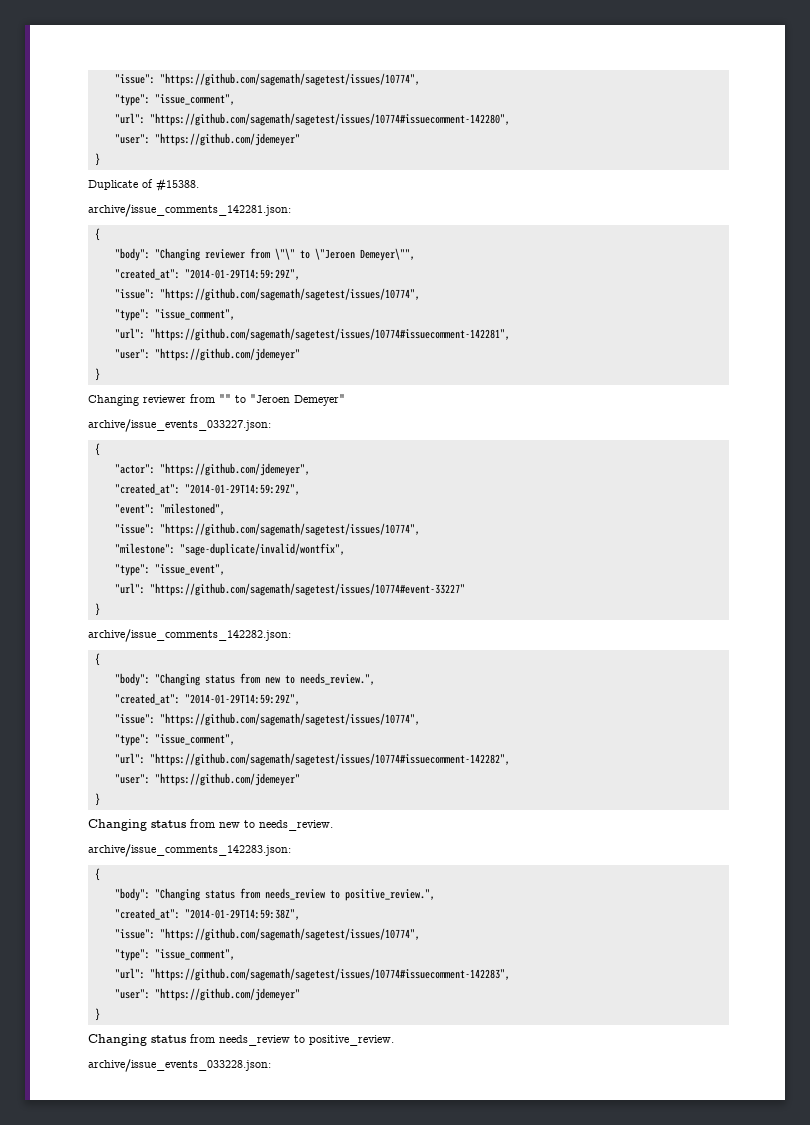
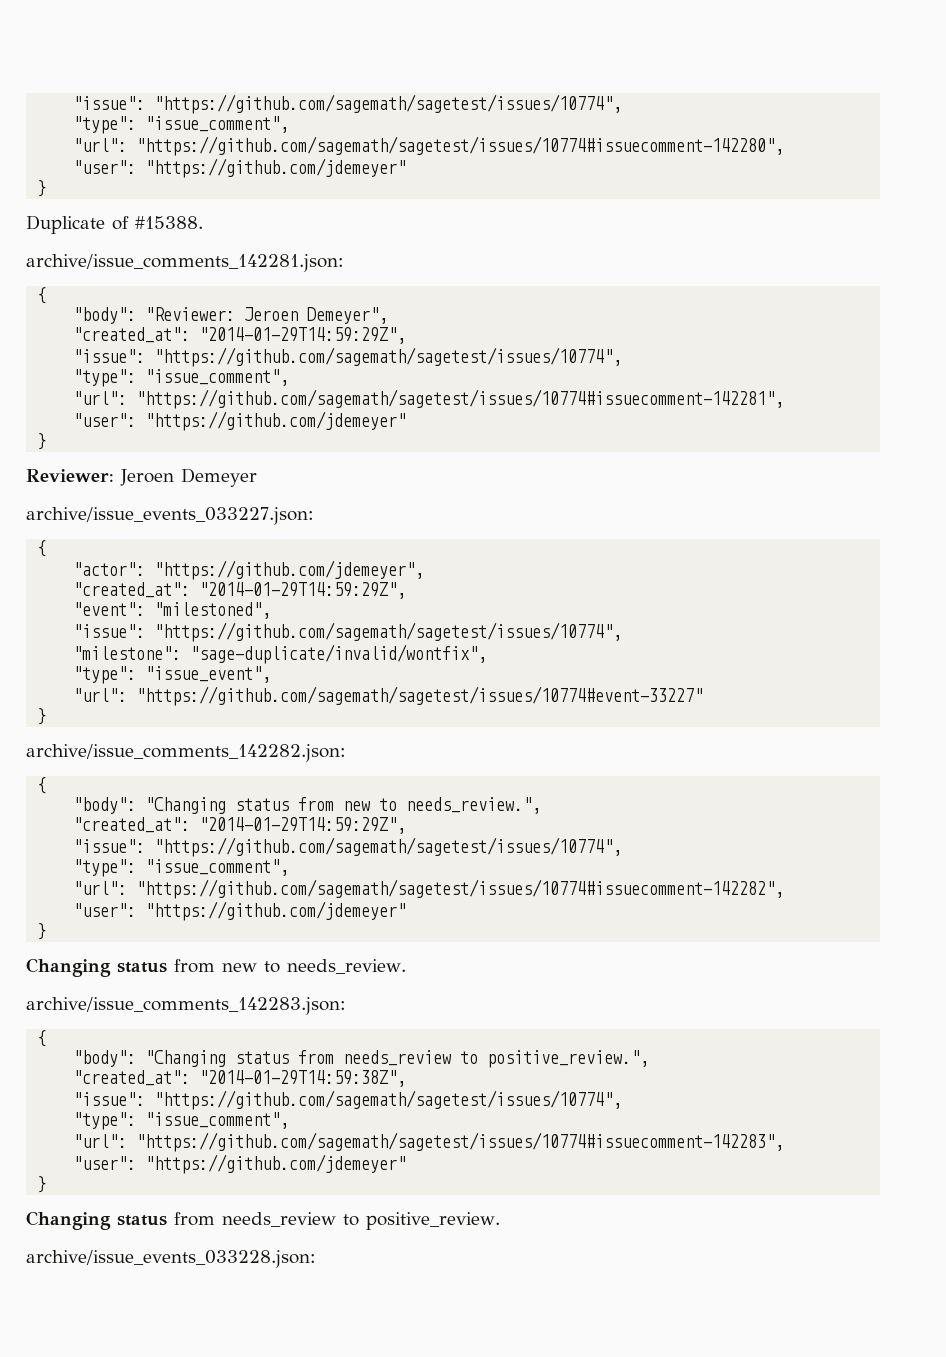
- "body": "Changing reviewer from \"\" to \"Jeroen Demeyer\"",
+ "body": "Reviewer: Jeroen Demeyer",
- Changing reviewer from "" to "Jeroen Demeyer"
+ Reviewer: Jeroen Demeyer

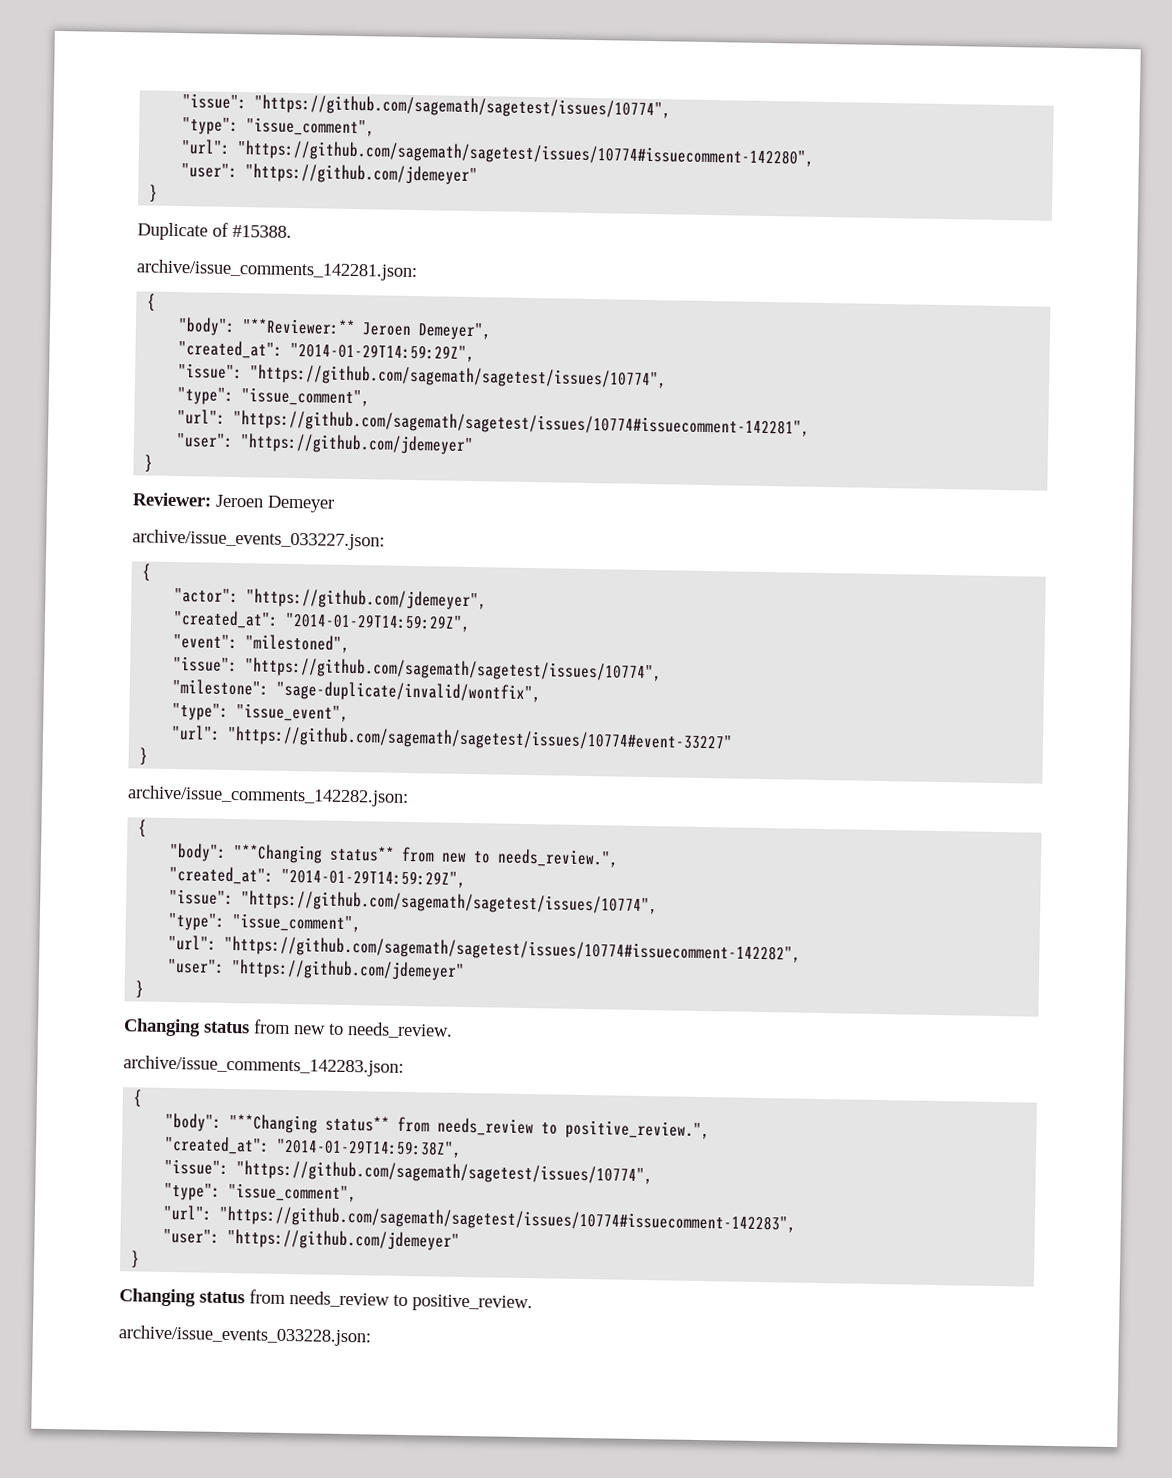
- "body": "Reviewer: Jeroen Demeyer",
+ "body": "**Reviewer:** Jeroen Demeyer",
- "body": "Changing status from new to needs_review.",
+ "body": "**Changing status** from new to needs_review.",
- "body": "Changing status from needs_review to positive_review.",
+ "body": "**Changing status** from needs_review to positive_review.",

